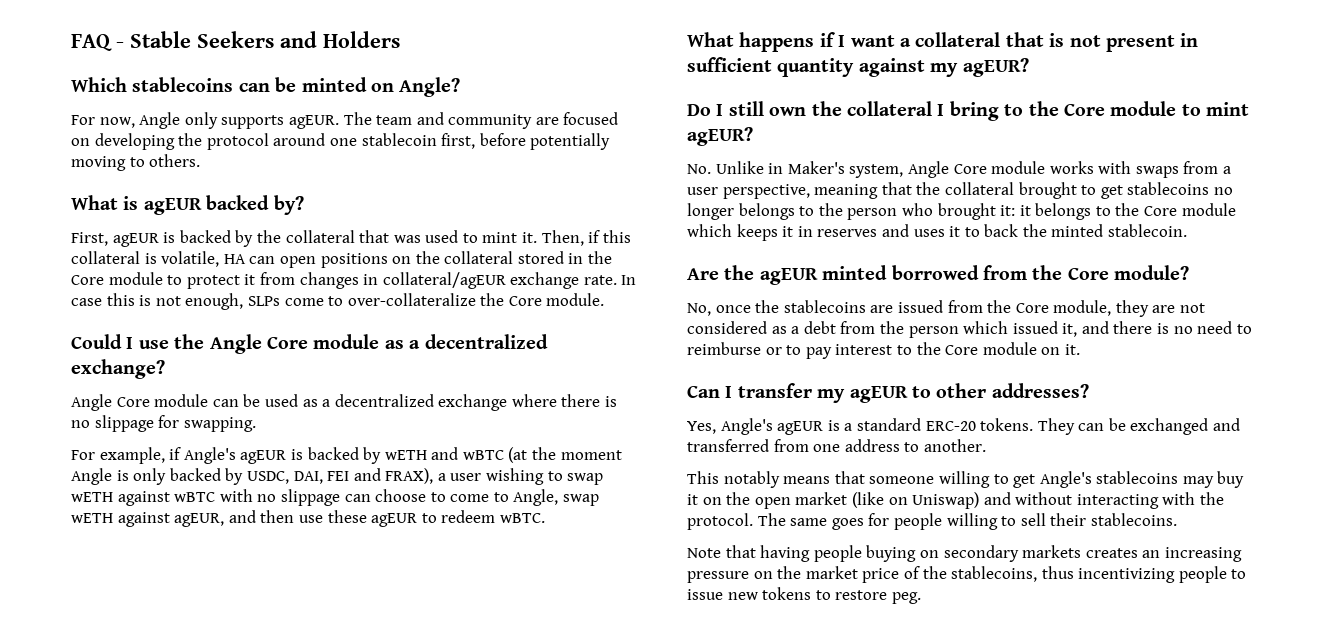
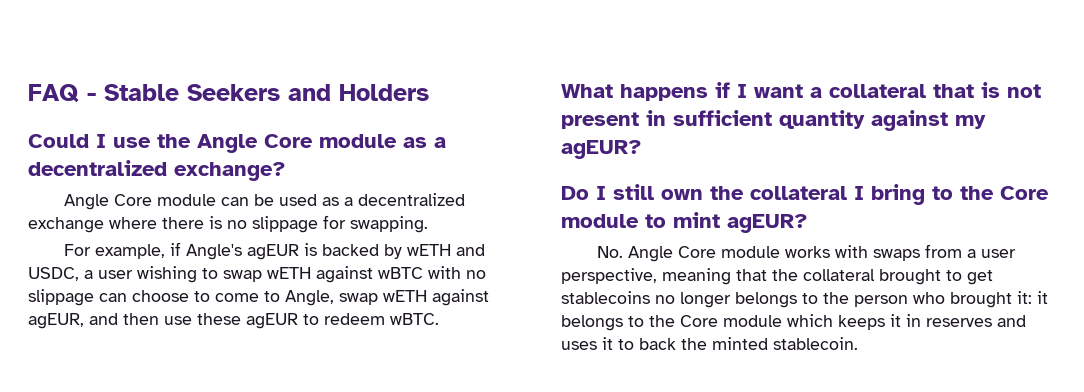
- Which stablecoins can be minted on Angle?
- For now, Angle only supports agEUR. The team and community are focused on developing the protocol around one stablecoin first, before potentially moving to others.
- What is agEUR backed by?
- First, agEUR is backed by the collateral that was used to mint it. Then, if this collateral is volatile, HA can open positions on the collateral stored in the Core module to protect it from changes in collateral/agEUR exchange rate. In case this is not enough, SLPs come to over-collateralize the Core module.
- For example, if Angle's agEUR is backed by wETH and wBTC (at the moment Angle is only backed by USDC, DAI, FEI and FRAX), a user wishing to swap wETH against wBTC with no slippage can choose to come to Angle, swap wETH against agEUR, and then use these agEUR to redeem wBTC.
+ For example, if Angle's agEUR is backed by wETH and USDC, a user wishing to swap wETH against wBTC with no slippage can choose to come to Angle, swap wETH against agEUR, and then use these agEUR to redeem wBTC.
- No. Unlike in Maker's system, Angle Core module works with swaps from a user perspective, meaning that the collateral brought to get stablecoins no longer belongs to the person who brought it: it belongs to the Core module which keeps it in reserves and uses it to back the minted stablecoin.
+ No. Angle Core module works with swaps from a user perspective, meaning that the collateral brought to get stablecoins no longer belongs to the person who brought it: it belongs to the Core module which keeps it in reserves and uses it to back the minted stablecoin.
- Are the agEUR minted borrowed from the Core module?
- No, once the stablecoins are issued from the Core module, they are not considered as a debt from the person which issued it, and there is no need to reimburse or to pay interest to the Core module on it.
- Can I transfer my agEUR to other addresses?
- Yes, Angle's agEUR is a standard ERC-20 tokens. They can be exchanged and transferred from one address to another.
- This notably means that someone willing to get Angle's stablecoins may buy it on the open market (like on Uniswap) and without interacting with the protocol. The same goes for people willing to sell their stablecoins.
- Note that having people buying on secondary markets creates an increasing pressure on the market price of the stablecoins, thus incentivizing people to issue new tokens to restore peg.

